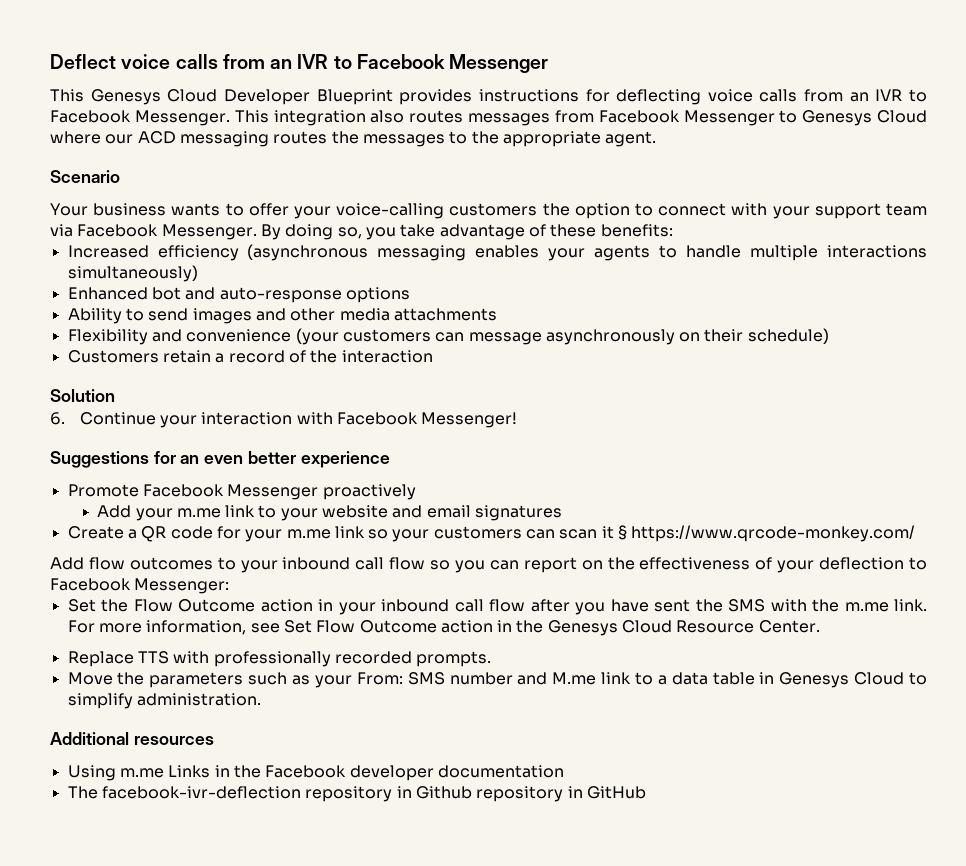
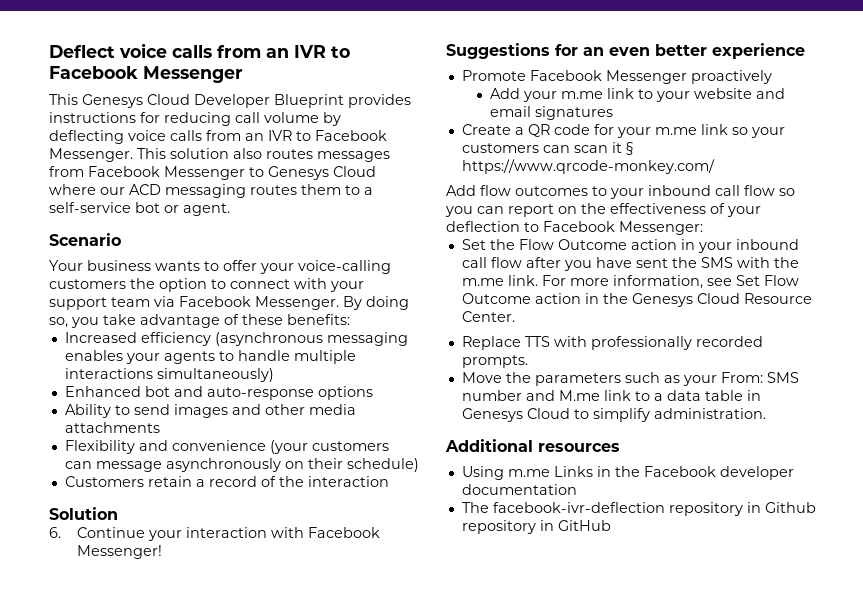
- This Genesys Cloud Developer Blueprint provides instructions for deflecting voice calls from an IVR to Facebook Messenger.
+ This Genesys Cloud Developer Blueprint provides instructions for reducing call volume by deflecting voice calls from an IVR to Facebook Messenger.
- This integration also routes messages from Facebook Messenger to Genesys Cloud where our ACD messaging routes the messages to the appropriate agent.
+ This solution also routes messages from Facebook Messenger to Genesys Cloud where our ACD messaging routes them to a self-service bot or agent.

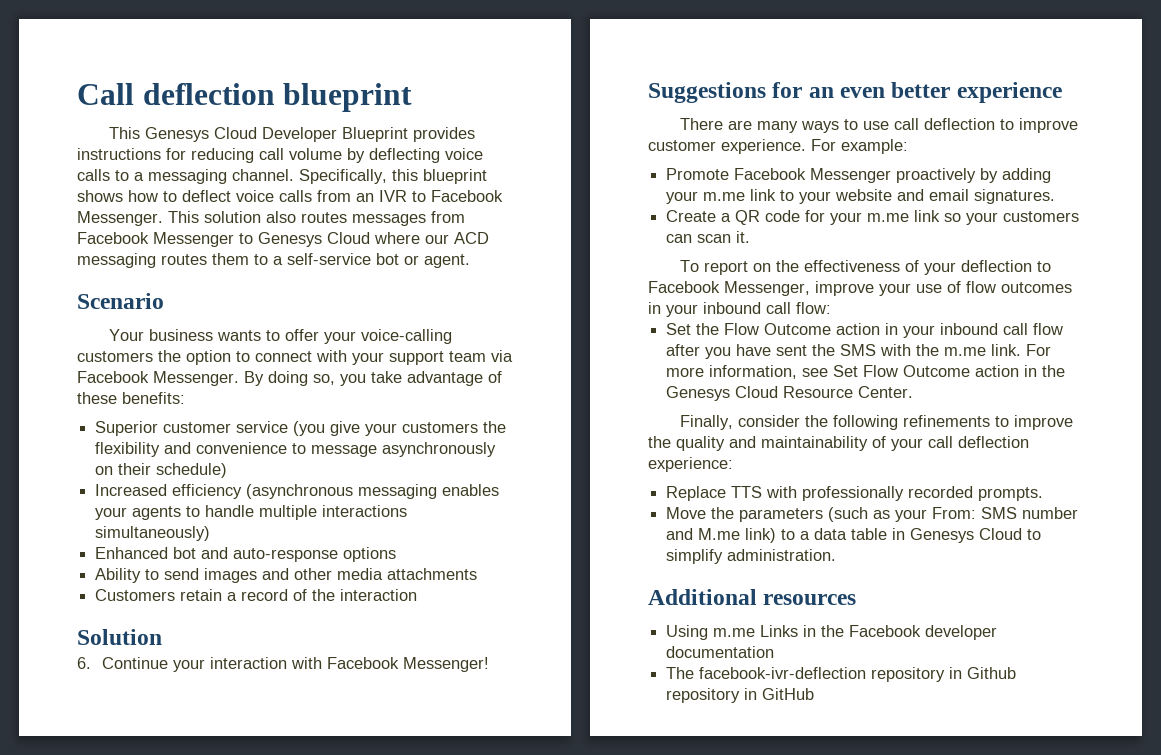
- Deflect voice calls from an IVR to Facebook Messenger
+ Call deflection blueprint
- This Genesys Cloud Developer Blueprint provides instructions for reducing call volume by deflecting voice calls from an IVR to Facebook Messenger.
+ This Genesys Cloud Developer Blueprint provides instructions for reducing call volume by deflecting voice calls to a messaging channel. Specifically, this blueprint shows how to deflect voice calls from an IVR to Facebook Messenger.
+ Superior customer service (you give your customers the flexibility and convenience to message asynchronously on their schedule)
- Flexibility and convenience (your customers can message asynchronously on their schedule)
+ There are many ways to use call deflection to improve customer experience. For example:
- Promote Facebook Messenger proactively
- Add your m.me link to your website and email signatures
+ Promote Facebook Messenger proactively by adding your m.me link to your website and email signatures.
- Create a QR code for your m.me link so your customers can scan it § https://www.qrcode-monkey.com/
- Add flow outcomes to your inbound call flow so you can report on the effectiveness of your deflection to Facebook Messenger:
+ Create a QR code for your m.me link so your customers can scan it.
+ To report on the effectiveness of your deflection to Facebook Messenger, improve your use of flow outcomes in your inbound call flow:
+ Finally, consider the following refinements to improve the quality and maintainability of your call deflection experience:
- Move the parameters such as your From: SMS number and M.me link to a data table in Genesys Cloud to simplify administration.
+ Move the parameters (such as your From: SMS number and M.me link) to a data table in Genesys Cloud to simplify administration.

